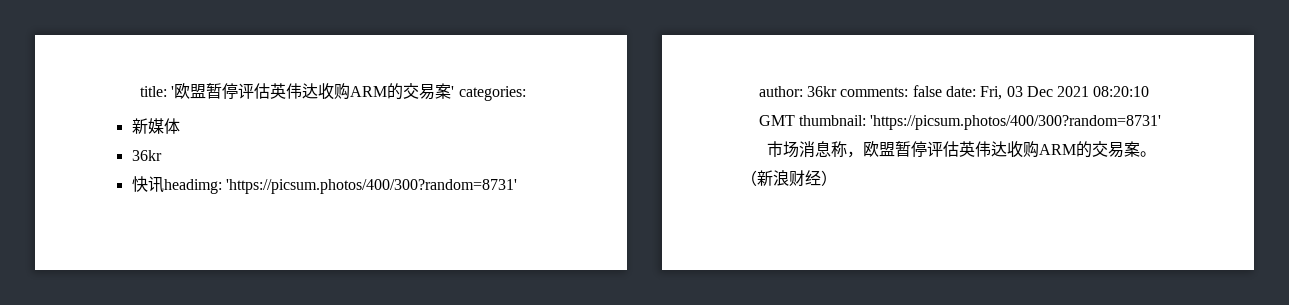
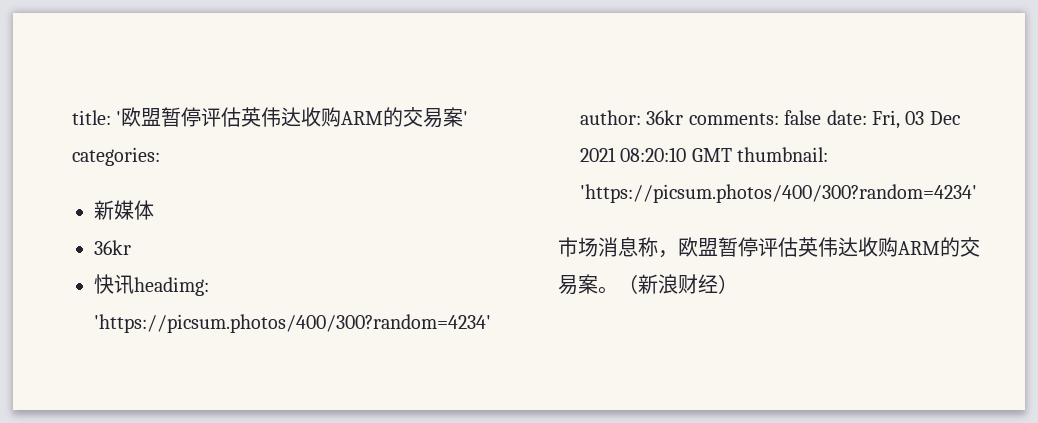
- 快讯headimg: 'https://picsum.photos/400/300?random=8731' author: 36kr comments: false date: Fri, 03 Dec 2021 08:20:10 GMT thumbnail: 'https://picsum.photos/400/300?random=8731'
+ 快讯headimg: 'https://picsum.photos/400/300?random=4234' author: 36kr comments: false date: Fri, 03 Dec 2021 08:20:10 GMT thumbnail: 'https://picsum.photos/400/300?random=4234'

